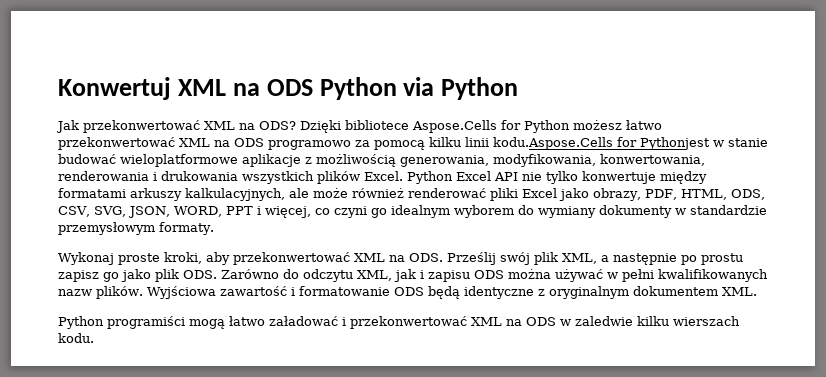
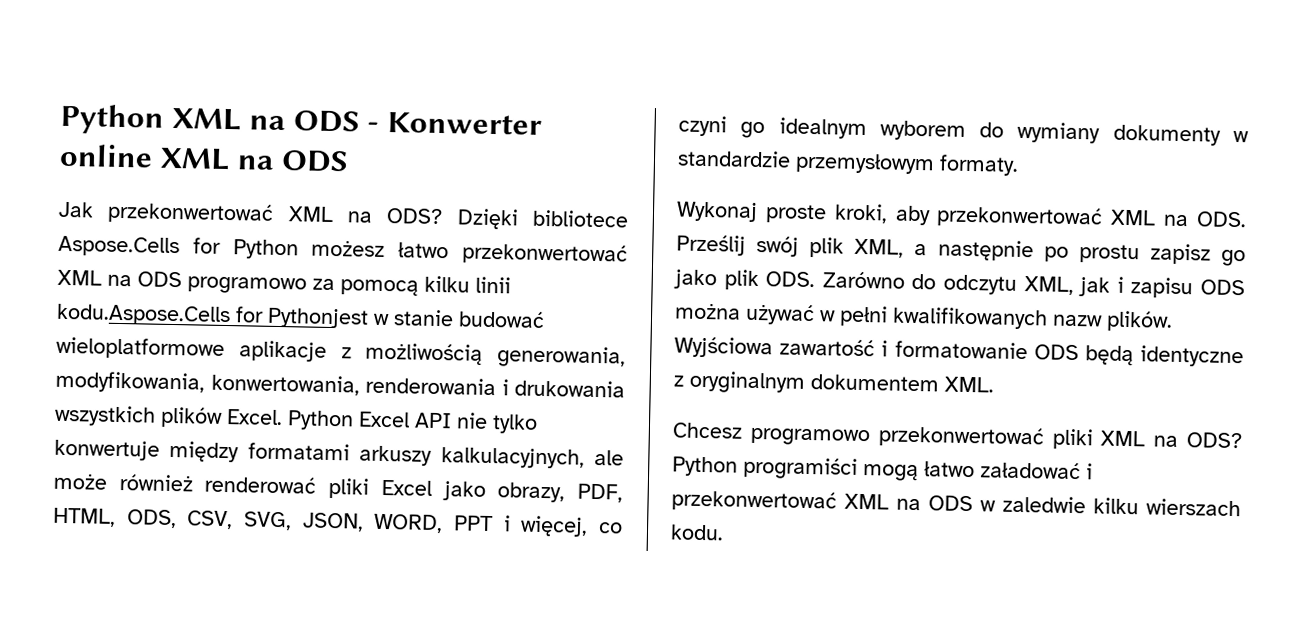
- Konwertuj XML na ODS Python via Python
+ Python XML na ODS - Konwerter online XML na ODS
+ Chcesz programowo przekonwertować pliki XML na ODS?

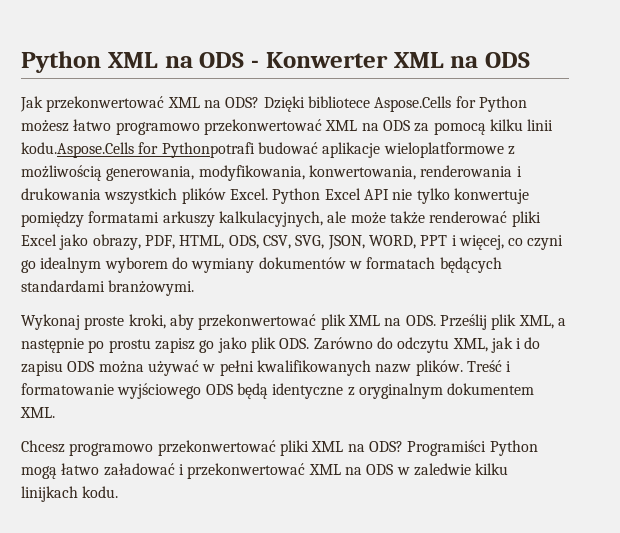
- Python XML na ODS - Konwerter online XML na ODS
+ Python XML na ODS - Konwerter XML na ODS
- Dzięki bibliotece Aspose.Cells for Python możesz łatwo przekonwertować XML na ODS programowo za pomocą kilku linii kodu.Aspose.Cells for Pythonjest w stanie budować wieloplatformowe aplikacje z możliwością generowania, modyfikowania, konwertowania, renderowania i drukowania wszystkich plików Excel.
+ Dzięki bibliotece Aspose.Cells for Python możesz łatwo programowo przekonwertować XML na ODS za pomocą kilku linii kodu.Aspose.Cells for Pythonpotrafi budować aplikacje wieloplatformowe z możliwością generowania, modyfikowania, konwertowania, renderowania i drukowania wszystkich plików Excel.
- Python Excel API nie tylko konwertuje między formatami arkuszy kalkulacyjnych, ale może również renderować pliki Excel jako obrazy, PDF, HTML, ODS, CSV, SVG, JSON, WORD, PPT i więcej, co czyni go idealnym wyborem do wymiany dokumenty w standardzie przemysłowym formaty.
+ Python Excel API nie tylko konwertuje pomiędzy formatami arkuszy kalkulacyjnych, ale może także renderować pliki Excel jako obrazy, PDF, HTML, ODS, CSV, SVG, JSON, WORD, PPT i więcej, co czyni go idealnym wyborem do wymiany dokumentów w formatach będących standardami branżowymi.
- Wykonaj proste kroki, aby przekonwertować XML na ODS. Prześlij swój plik XML, a następnie po prostu zapisz go jako plik ODS. Zarówno do odczytu XML, jak i zapisu ODS można używać w pełni kwalifikowanych nazw plików.
+ Wykonaj proste kroki, aby przekonwertować plik XML na ODS. Prześlij plik XML, a następnie po prostu zapisz go jako plik ODS. Zarówno do odczytu XML, jak i do zapisu ODS można używać w pełni kwalifikowanych nazw plików.
- Wyjściowa zawartość i formatowanie ODS będą identyczne z oryginalnym dokumentem XML.
+ Treść i formatowanie wyjściowego ODS będą identyczne z oryginalnym dokumentem XML.
- Python programiści mogą łatwo załadować i przekonwertować XML na ODS w zaledwie kilku wierszach kodu.
+ Programiści Python mogą łatwo załadować i przekonwertować XML na ODS w zaledwie kilku linijkach kodu.

